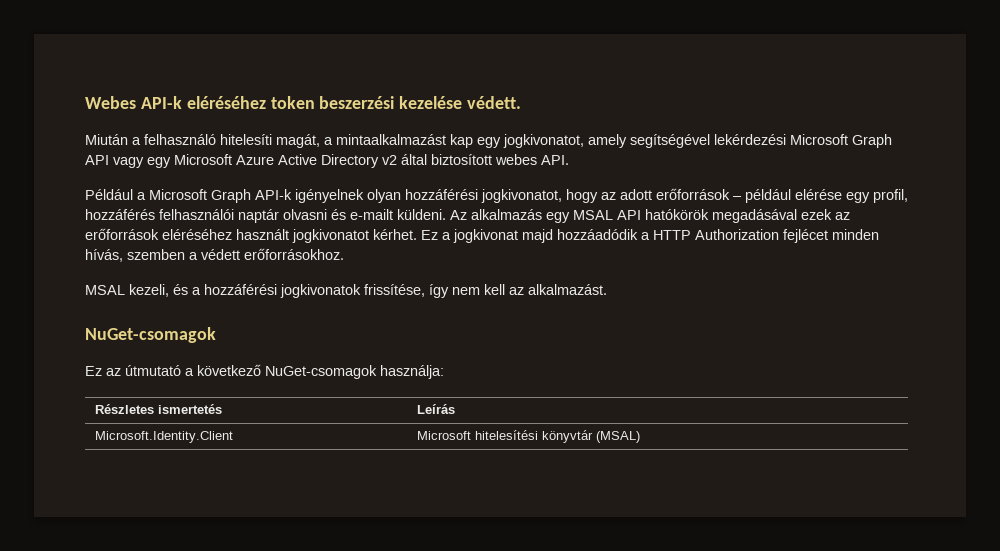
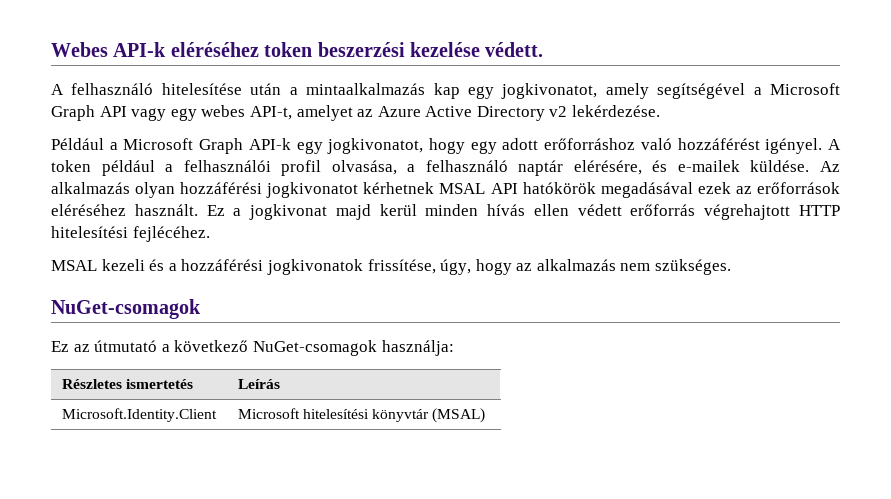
- Miután a felhasználó hitelesíti magát, a mintaalkalmazást kap egy jogkivonatot, amely segítségével lekérdezési Microsoft Graph API vagy egy Microsoft Azure Active Directory v2 által biztosított webes API.
+ A felhasználó hitelesítése után a mintaalkalmazás kap egy jogkivonatot, amely segítségével a Microsoft Graph API vagy egy webes API-t, amelyet az Azure Active Directory v2 lekérdezése.
- Például a Microsoft Graph API-k igényelnek olyan hozzáférési jogkivonatot, hogy az adott erőforrások – például elérése egy profil, hozzáférés felhasználói naptár olvasni és e-mailt küldeni. Az alkalmazás egy MSAL API hatókörök megadásával ezek az erőforrások eléréséhez használt jogkivonatot kérhet.
+ Például a Microsoft Graph API-k egy jogkivonatot, hogy egy adott erőforráshoz való hozzáférést igényel. A token például a felhasználói profil olvasása, a felhasználó naptár elérésére, és e-mailek küldése. Az alkalmazás olyan hozzáférési jogkivonatot kérhetnek MSAL API hatókörök megadásával ezek az erőforrások eléréséhez használt.
- Ez a jogkivonat majd hozzáadódik a HTTP Authorization fejlécet minden hívás, szemben a védett erőforrásokhoz.
- MSAL kezeli, és a hozzáférési jogkivonatok frissítése, így nem kell az alkalmazást.
+ Ez a jogkivonat majd kerül minden hívás ellen védett erőforrás végrehajtott HTTP hitelesítési fejlécéhez.
+ MSAL kezeli és a hozzáférési jogkivonatok frissítése, úgy, hogy az alkalmazás nem szükséges.

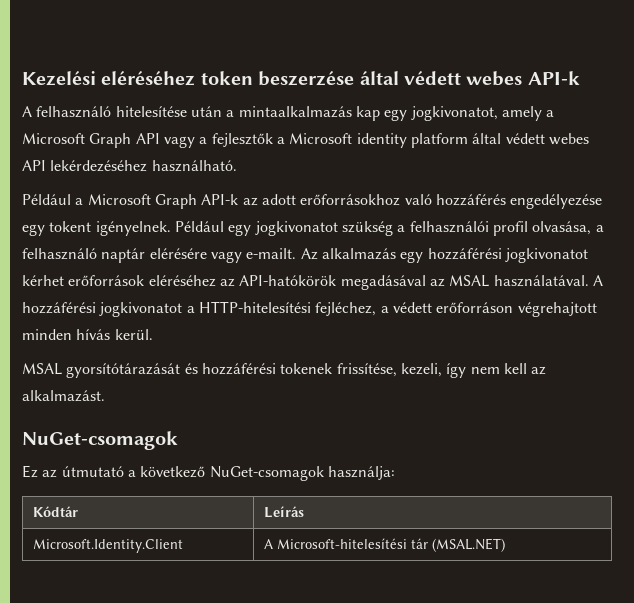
- Webes API-k eléréséhez token beszerzési kezelése védett.
+ Kezelési eléréséhez token beszerzése által védett webes API-k
- A felhasználó hitelesítése után a mintaalkalmazás kap egy jogkivonatot, amely segítségével a Microsoft Graph API vagy egy webes API-t, amelyet az Azure Active Directory v2 lekérdezése.
+ A felhasználó hitelesítése után a mintaalkalmazás kap egy jogkivonatot, amely a Microsoft Graph API vagy a fejlesztők a Microsoft identity platform által védett webes API lekérdezéséhez használható.
- Például a Microsoft Graph API-k egy jogkivonatot, hogy egy adott erőforráshoz való hozzáférést igényel. A token például a felhasználói profil olvasása, a felhasználó naptár elérésére, és e-mailek küldése.
+ Például a Microsoft Graph API-k az adott erőforrásokhoz való hozzáférés engedélyezése egy tokent igényelnek. Például egy jogkivonatot szükség a felhasználói profil olvasása, a felhasználó naptár elérésére vagy e-mailt.
- Az alkalmazás olyan hozzáférési jogkivonatot kérhetnek MSAL API hatókörök megadásával ezek az erőforrások eléréséhez használt. Ez a jogkivonat majd kerül minden hívás ellen védett erőforrás végrehajtott HTTP hitelesítési fejlécéhez.
- MSAL kezeli és a hozzáférési jogkivonatok frissítése, úgy, hogy az alkalmazás nem szükséges.
+ Az alkalmazás egy hozzáférési jogkivonatot kérhet erőforrások eléréséhez az API-hatókörök megadásával az MSAL használatával. A hozzáférési jogkivonatot a HTTP-hitelesítési fejléchez, a védett erőforráson végrehajtott minden hívás kerül.
+ MSAL gyorsítótárazását és hozzáférési tokenek frissítése, kezeli, így nem kell az alkalmazást.
- Részletes ismertetés | Leírás
+ Kódtár | Leírás
- Microsoft.Identity.Client | Microsoft hitelesítési könyvtár (MSAL)
+ Microsoft.Identity.Client | A Microsoft-hitelesítési tár (MSAL.NET)

